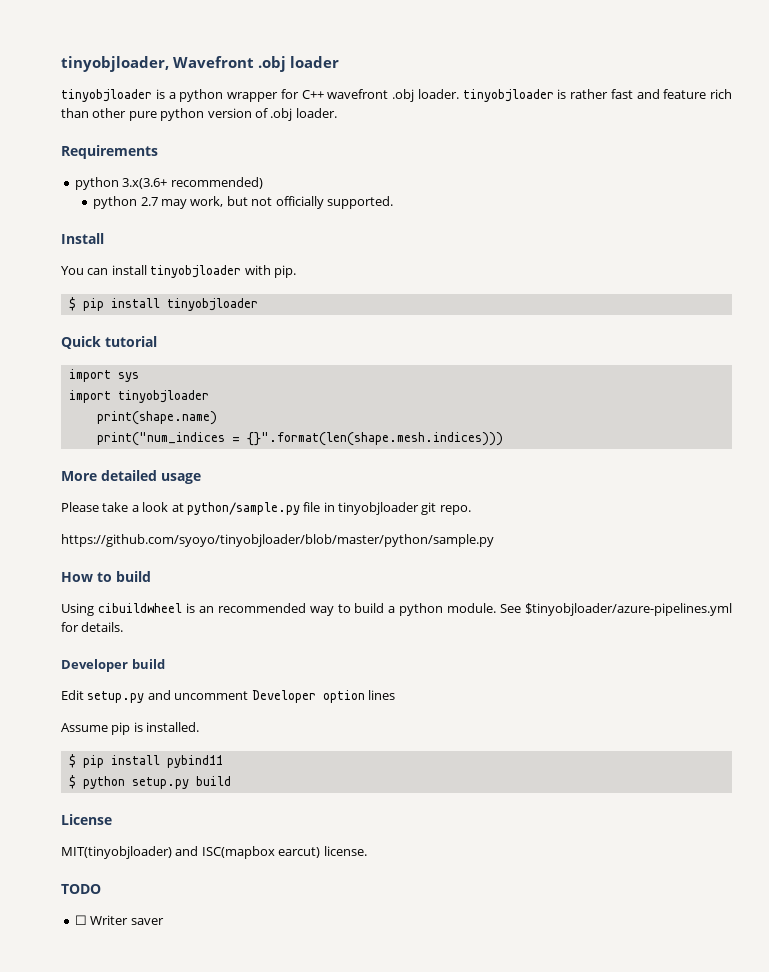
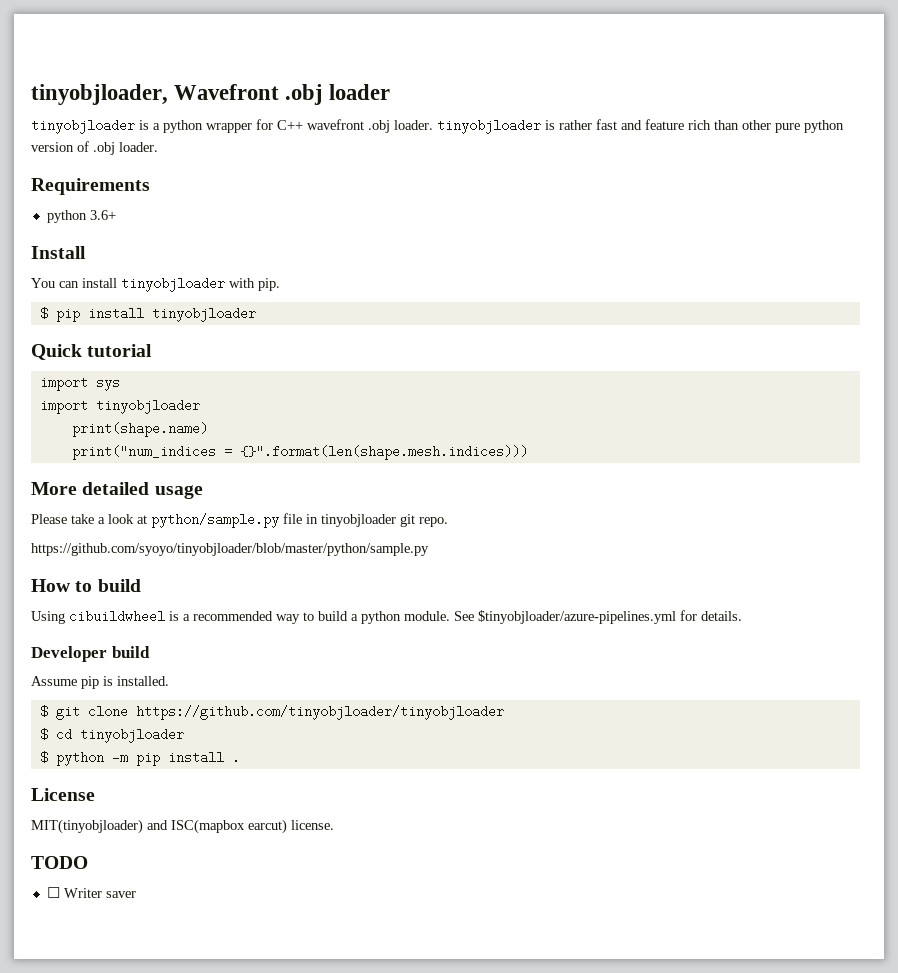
- python 3.x(3.6+ recommended)
- python 2.7 may work, but not officially supported.
+ python 3.6+
- Using cibuildwheel is an recommended way to build a python module.
+ Using cibuildwheel is a recommended way to build a python module.
- Edit setup.py and uncomment Developer option lines
- $ pip install pybind11
- $ python setup.py build
+ $ git clone https://github.com/tinyobjloader/tinyobjloader
+ $ cd tinyobjloader
+ $ python -m pip install .

